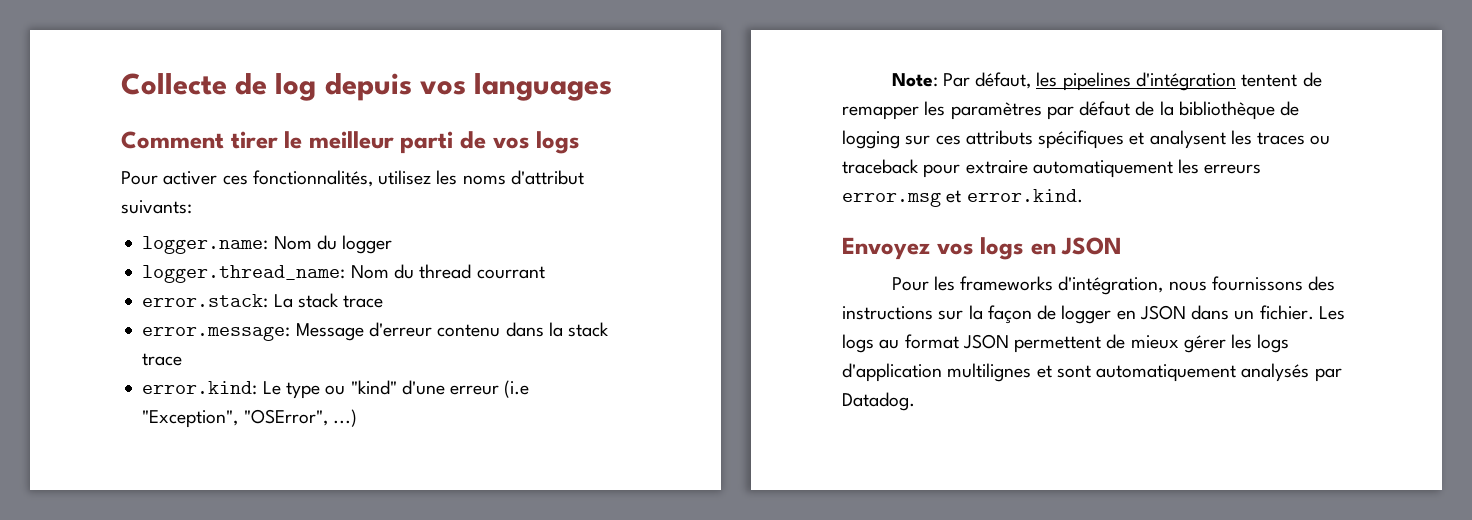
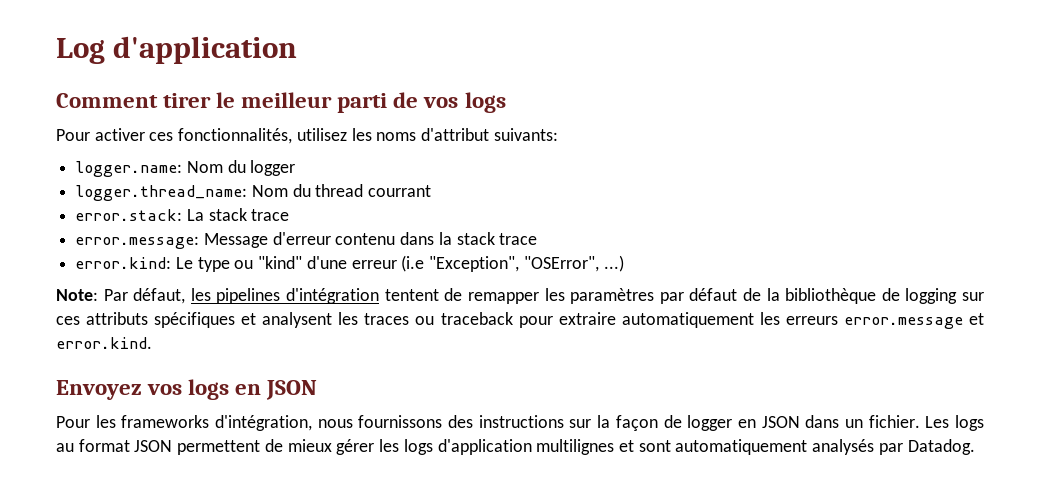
- Collecte de log depuis vos languages
+ Log d'application
- Note: Par défaut, les pipelines d'intégration tentent de remapper les paramètres par défaut de la bibliothèque de logging sur ces attributs spécifiques et analysent les traces ou traceback pour extraire automatiquement les erreurs error.msg et error.kind.
+ Note: Par défaut, les pipelines d'intégration tentent de remapper les paramètres par défaut de la bibliothèque de logging sur ces attributs spécifiques et analysent les traces ou traceback pour extraire automatiquement les erreurs error.message et error.kind.

